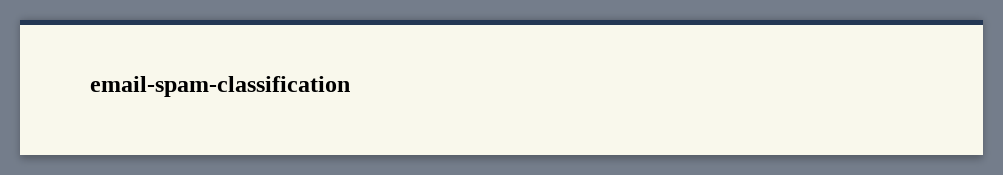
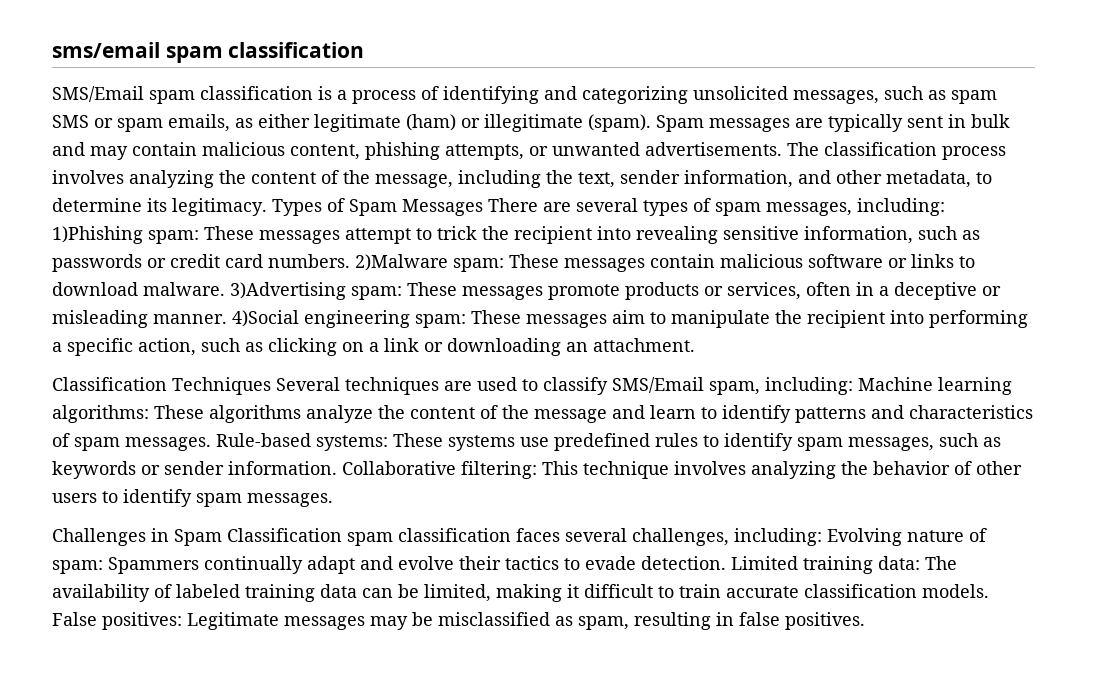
- email-spam-classification
+ sms/email spam classification
+ SMS/Email spam classification is a process of identifying and categorizing unsolicited messages, such as spam SMS or spam emails, as either legitimate (ham) or illegitimate (spam). Spam messages are typically sent in bulk and may contain malicious content, phishing attempts, or unwanted advertisements. The classification process involves analyzing the content of the message, including the text, sender information, and other metadata, to determine its legitimacy. Types of Spam Messages There are several types of spam messages, including: 1)Phishing spam: These messages attempt to trick the recipient into revealing sensitive information, such as passwords or credit card numbers. 2)Malware spam: These messages contain malicious software or links to download malware. 3)Advertising spam: These messages promote products or services, often in a deceptive or misleading manner. 4)Social engineering spam: These messages aim to manipulate the recipient into performing a specific action, such as clicking on a link or downloading an attachment.
+ Classification Techniques Several techniques are used to classify SMS/Email spam, including: Machine learning algorithms: These algorithms analyze the content of the message and learn to identify patterns and characteristics of spam messages. Rule-based systems: These systems use predefined rules to identify spam messages, such as keywords or sender information. Collaborative filtering: This technique involves analyzing the behavior of other users to identify spam messages.
+ Challenges in Spam Classification spam classification faces several challenges, including: Evolving nature of spam: Spammers continually adapt and evolve their tactics to evade detection. Limited training data: The availability of labeled training data can be limited, making it difficult to train accurate classification models. False positives: Legitimate messages may be misclassified as spam, resulting in false positives.

